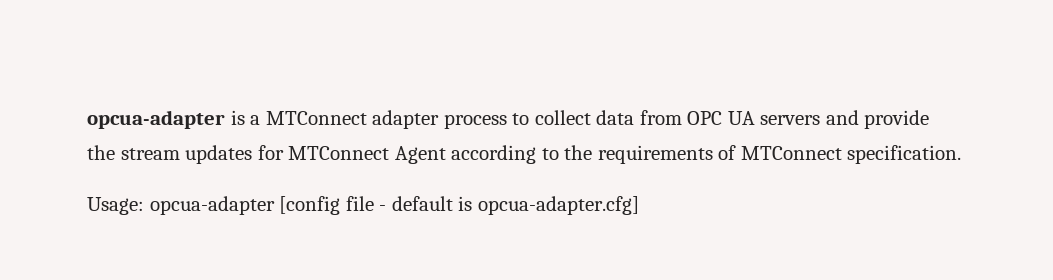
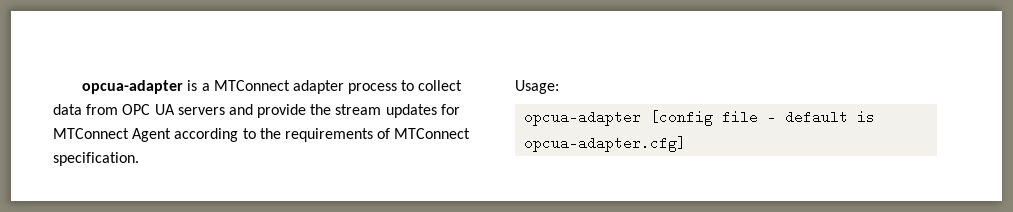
- Usage: opcua-adapter [config file - default is opcua-adapter.cfg]
+ Usage:
+ opcua-adapter [config file - default is opcua-adapter.cfg]

